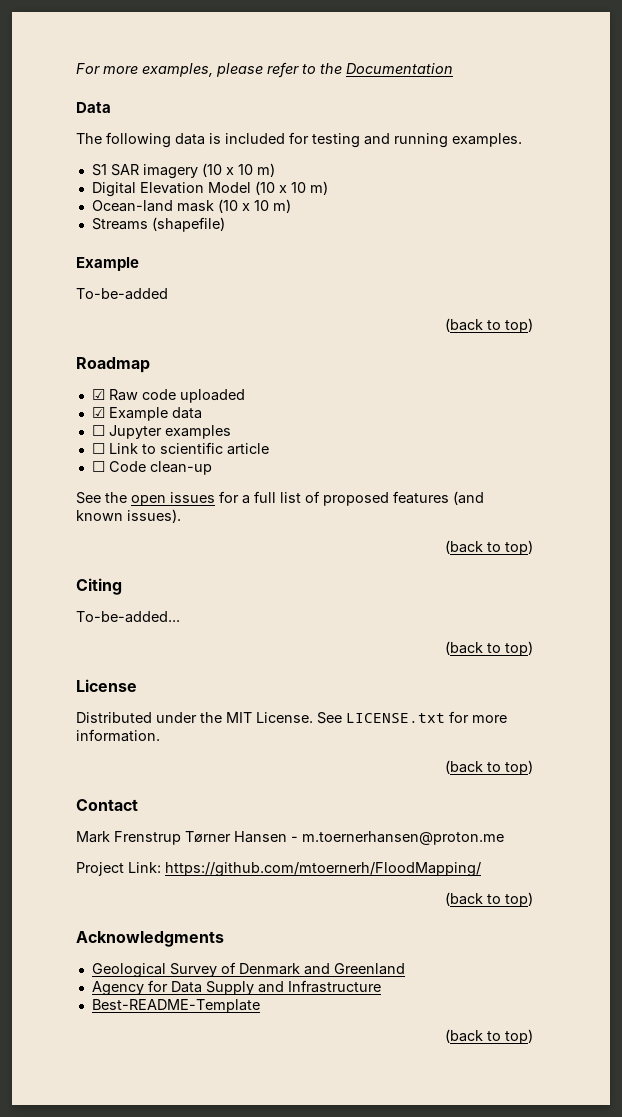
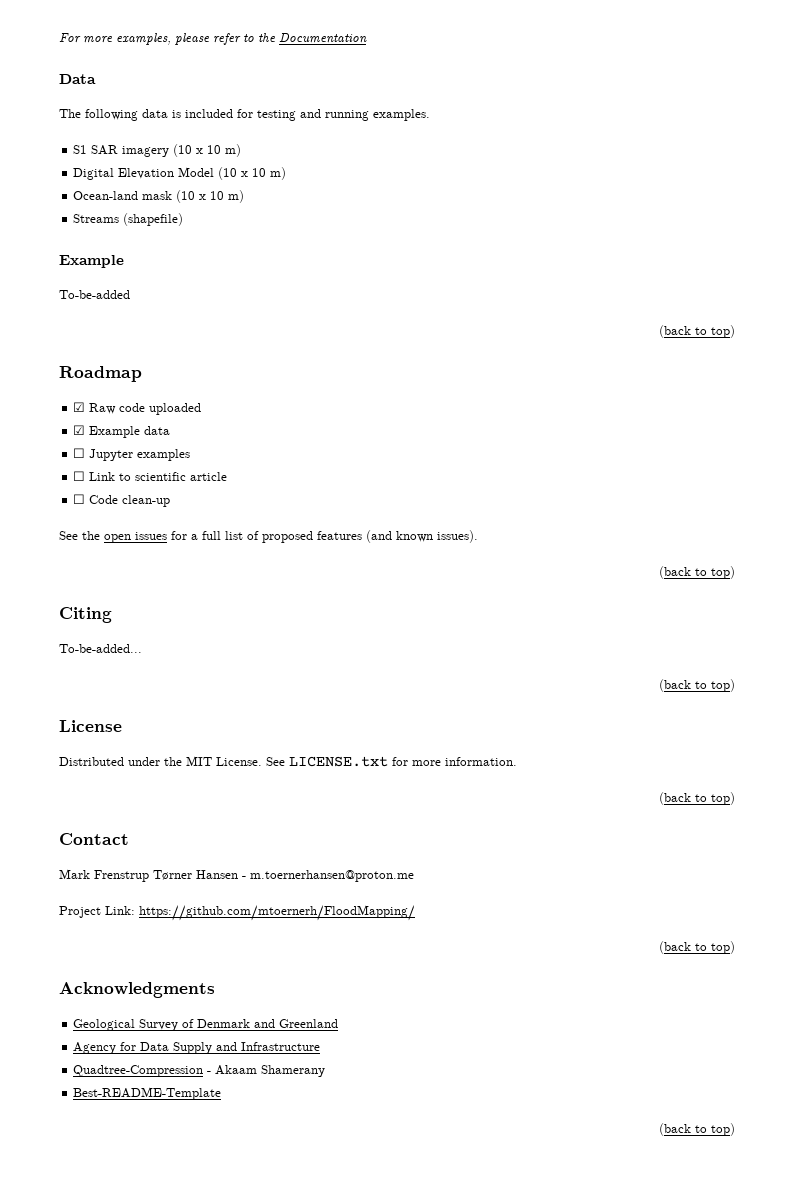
+ Quadtree-Compression - Akaam Shamerany

